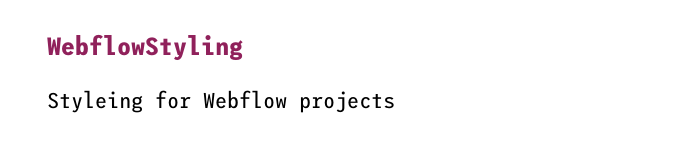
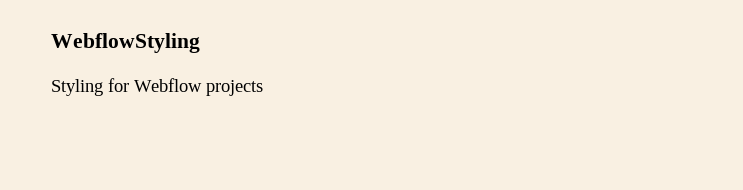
- Styleing for Webflow projects
+ Styling for Webflow projects

